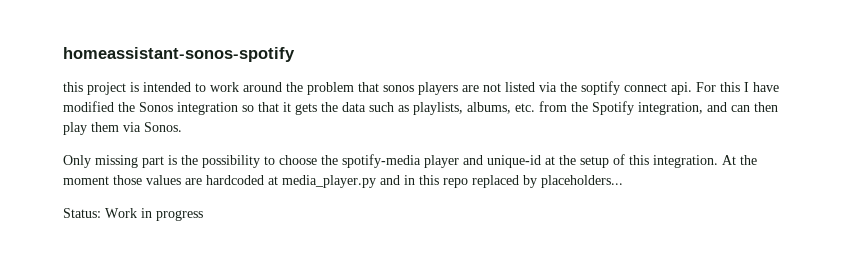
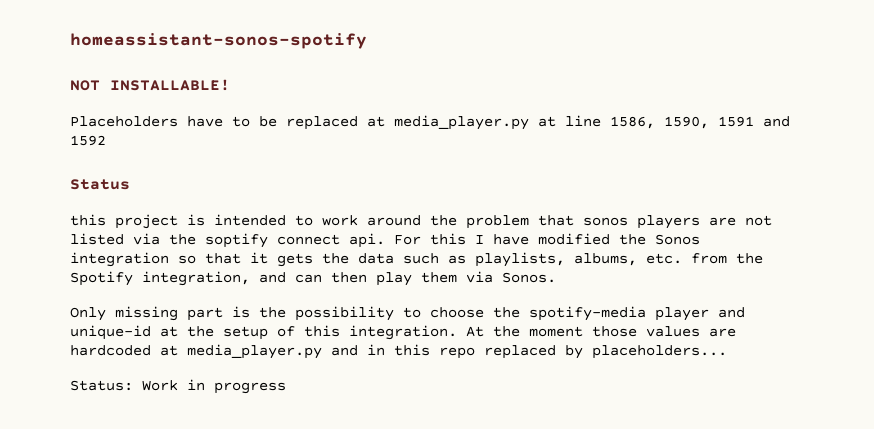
+ NOT INSTALLABLE!
+ Placeholders have to be replaced at media_player.py at line 1586, 1590, 1591 and 1592
+ Status

